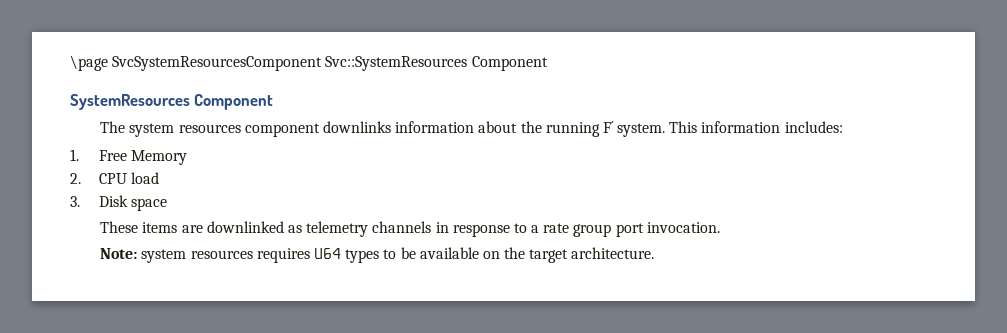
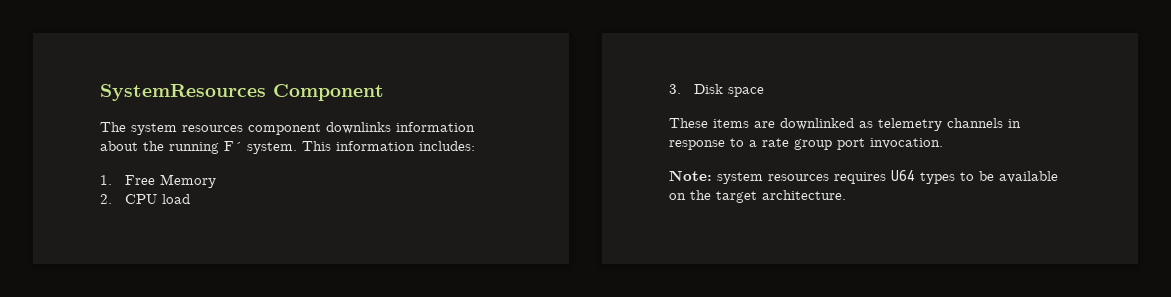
- \page SvcSystemResourcesComponent Svc::SystemResources Component

